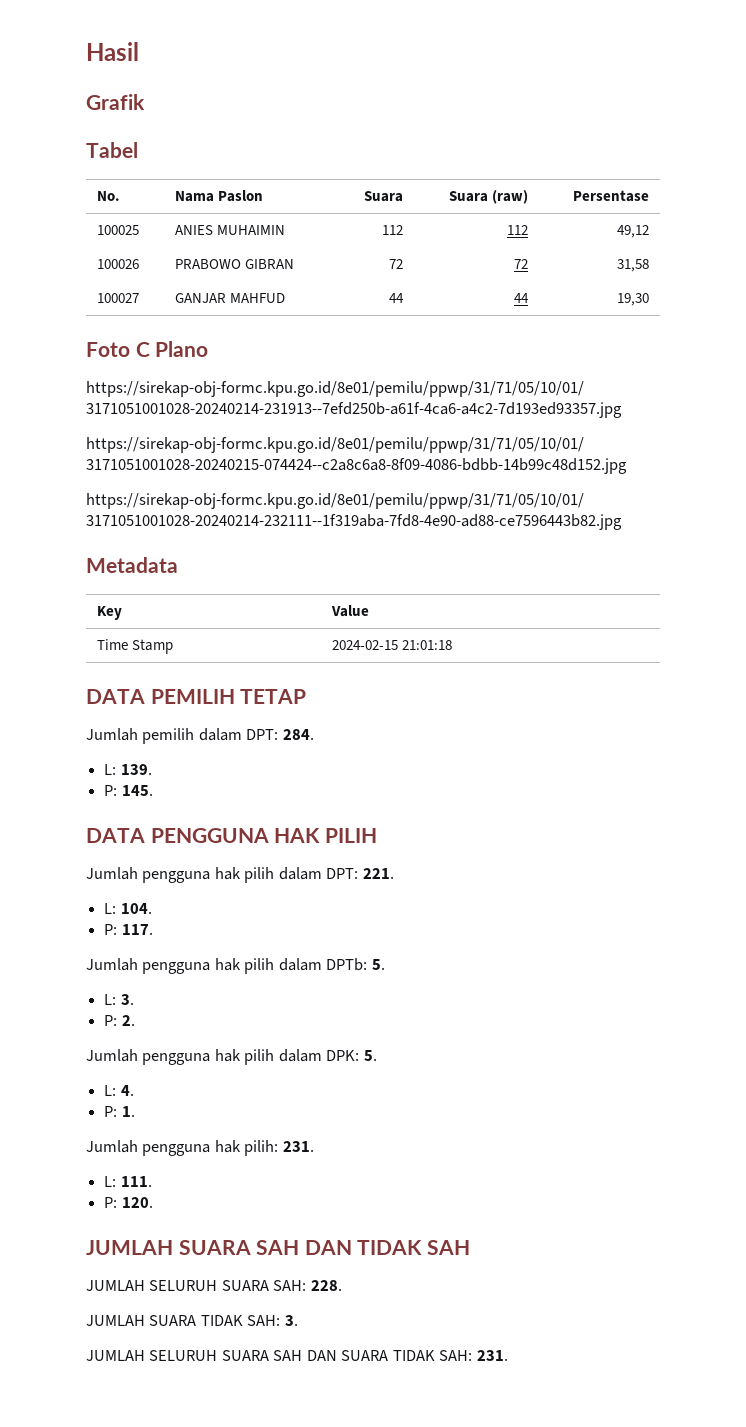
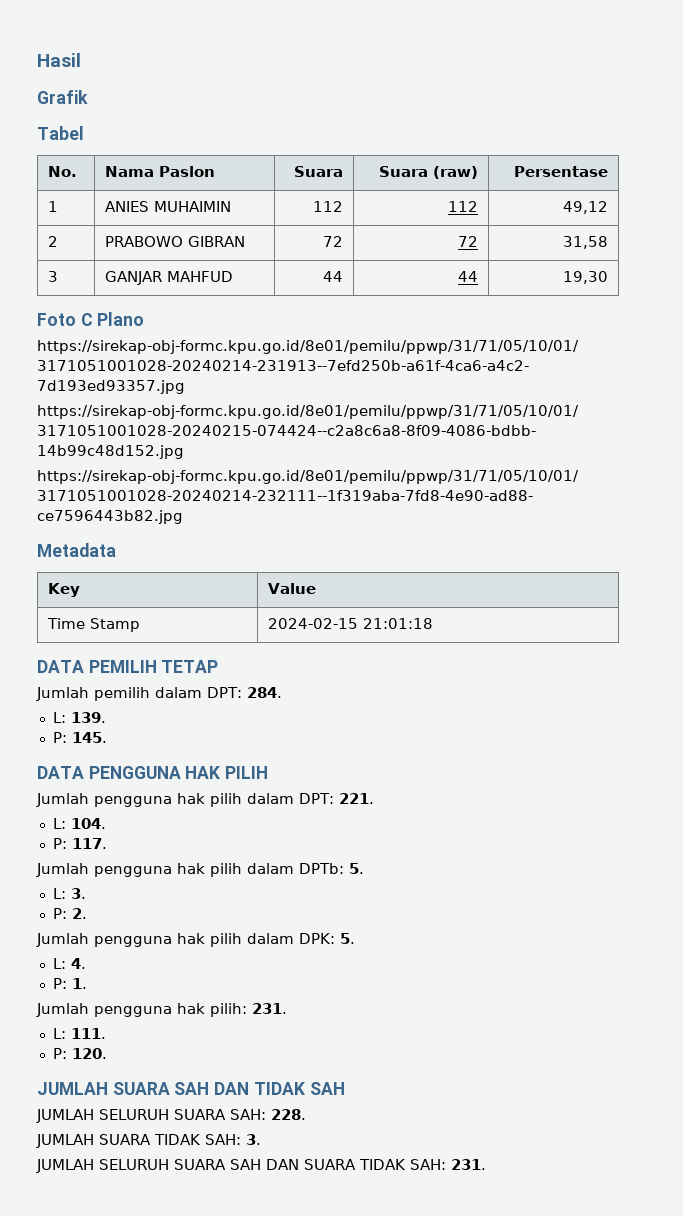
- 100025 | ANIES MUHAIMIN | 112 | 112 | 49,12
+ 1 | ANIES MUHAIMIN | 112 | 112 | 49,12
- 100026 | PRABOWO GIBRAN | 72 | 72 | 31,58
+ 2 | PRABOWO GIBRAN | 72 | 72 | 31,58
- 100027 | GANJAR MAHFUD | 44 | 44 | 19,30
+ 3 | GANJAR MAHFUD | 44 | 44 | 19,30

